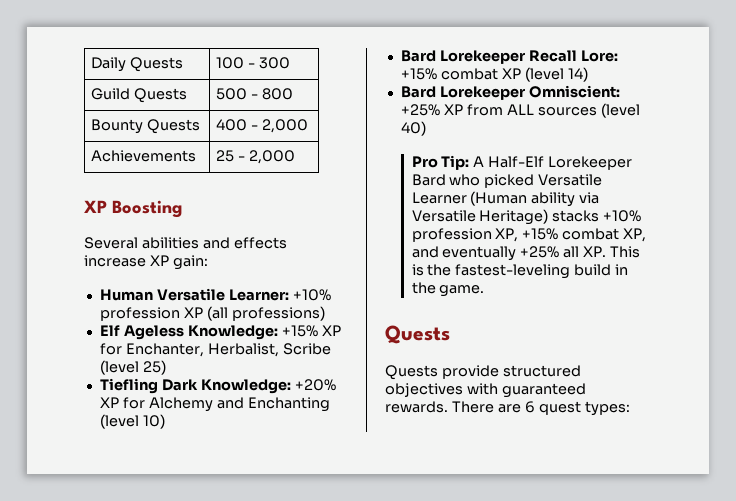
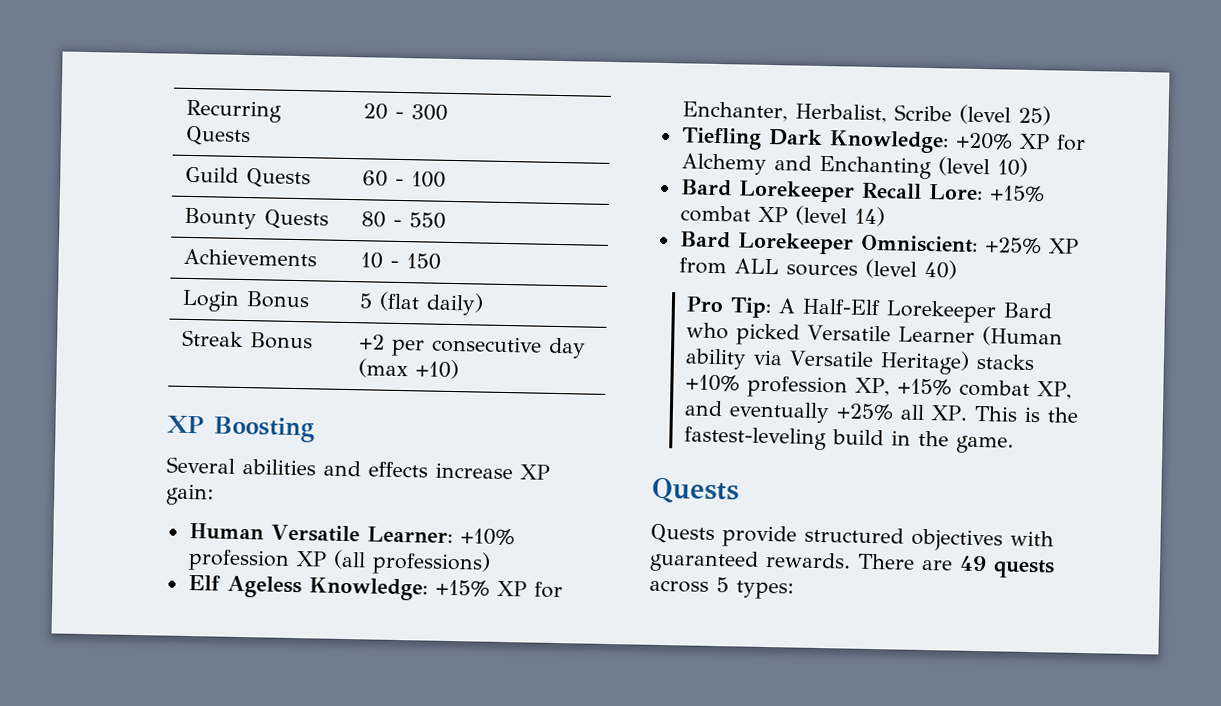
- Daily Quests | 100 - 300
+ Recurring Quests | 20 - 300
- Guild Quests | 500 - 800
+ Guild Quests | 60 - 100
- Bounty Quests | 400 - 2,000
- Achievements | 25 - 2,000
+ Bounty Quests | 80 - 550
+ Achievements | 10 - 150
+ Login Bonus | 5 (flat daily)
+ Streak Bonus | +2 per consecutive day (max +10)
- There are 6 quest types:
+ There are 49 quests across 5 types:

